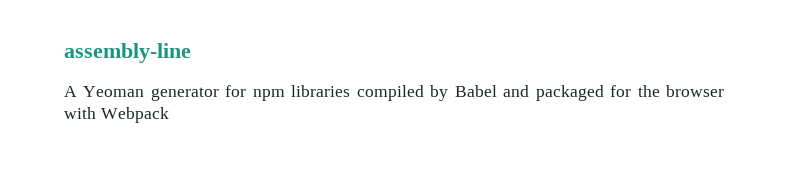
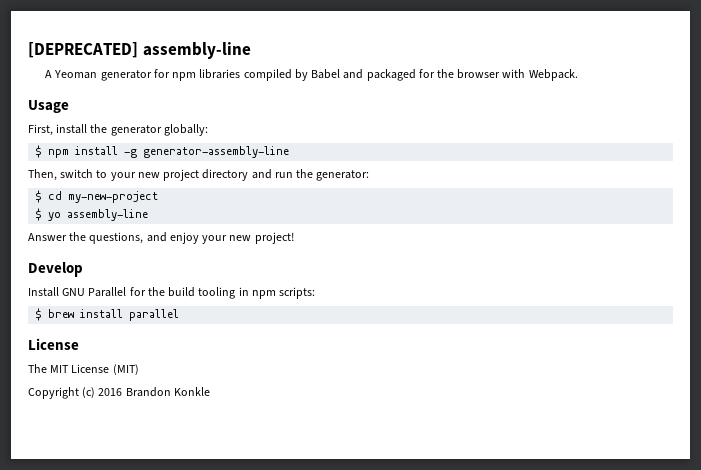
- assembly-line
+ [DEPRECATED] assembly-line
- A Yeoman generator for npm libraries compiled by Babel and packaged for the browser with Webpack
+ A Yeoman generator for npm libraries compiled by Babel and packaged for the browser with Webpack.
+ Usage
+ First, install the generator globally:
+ $ npm install -g generator-assembly-line
+ Then, switch to your new project directory and run the generator:
+ $ cd my-new-project
+ $ yo assembly-line
+ Answer the questions, and enjoy your new project!
+ Develop
+ Install GNU Parallel for the build tooling in npm scripts:
+ $ brew install parallel
+ License
+ The MIT License (MIT)
+ Copyright (c) 2016 Brandon Konkle

